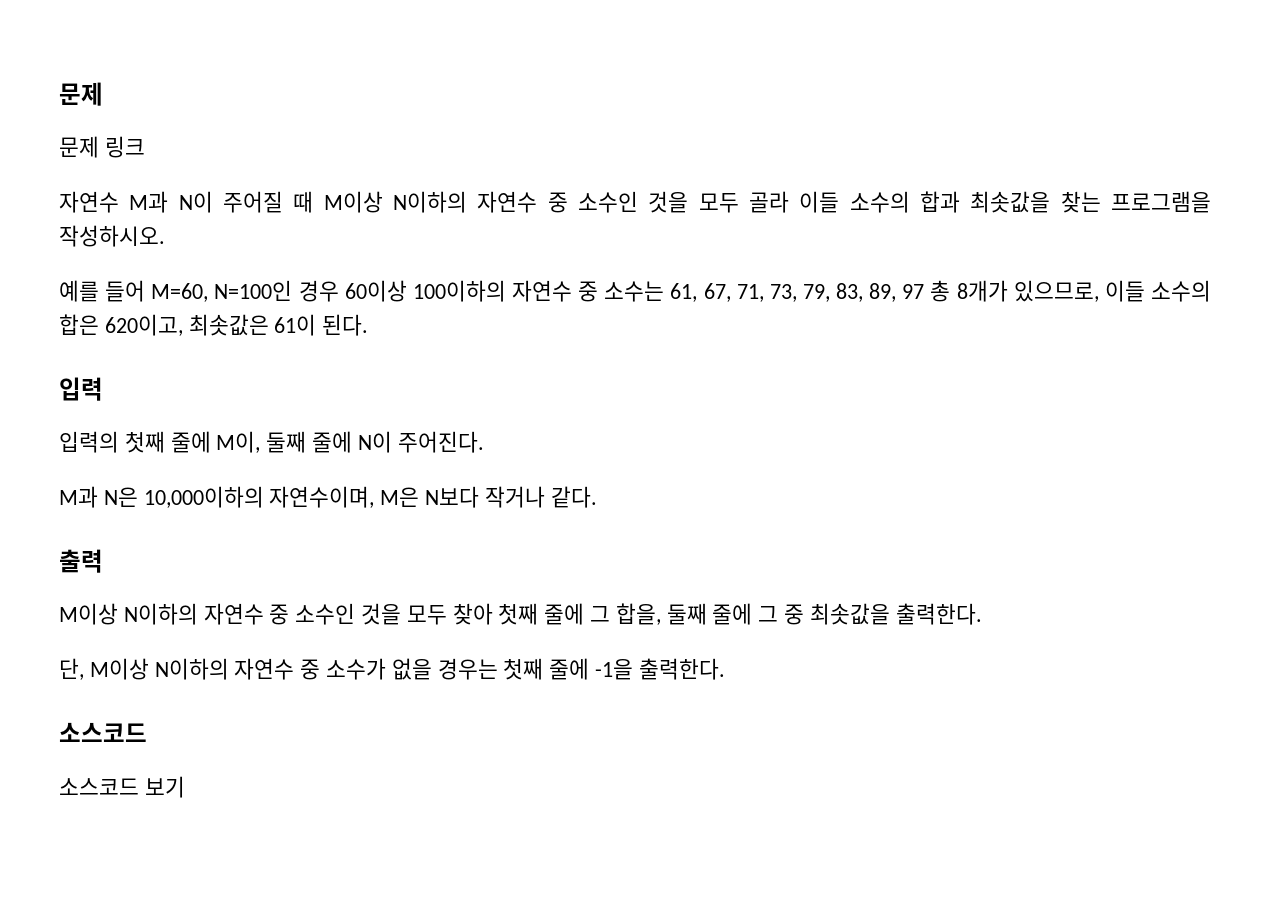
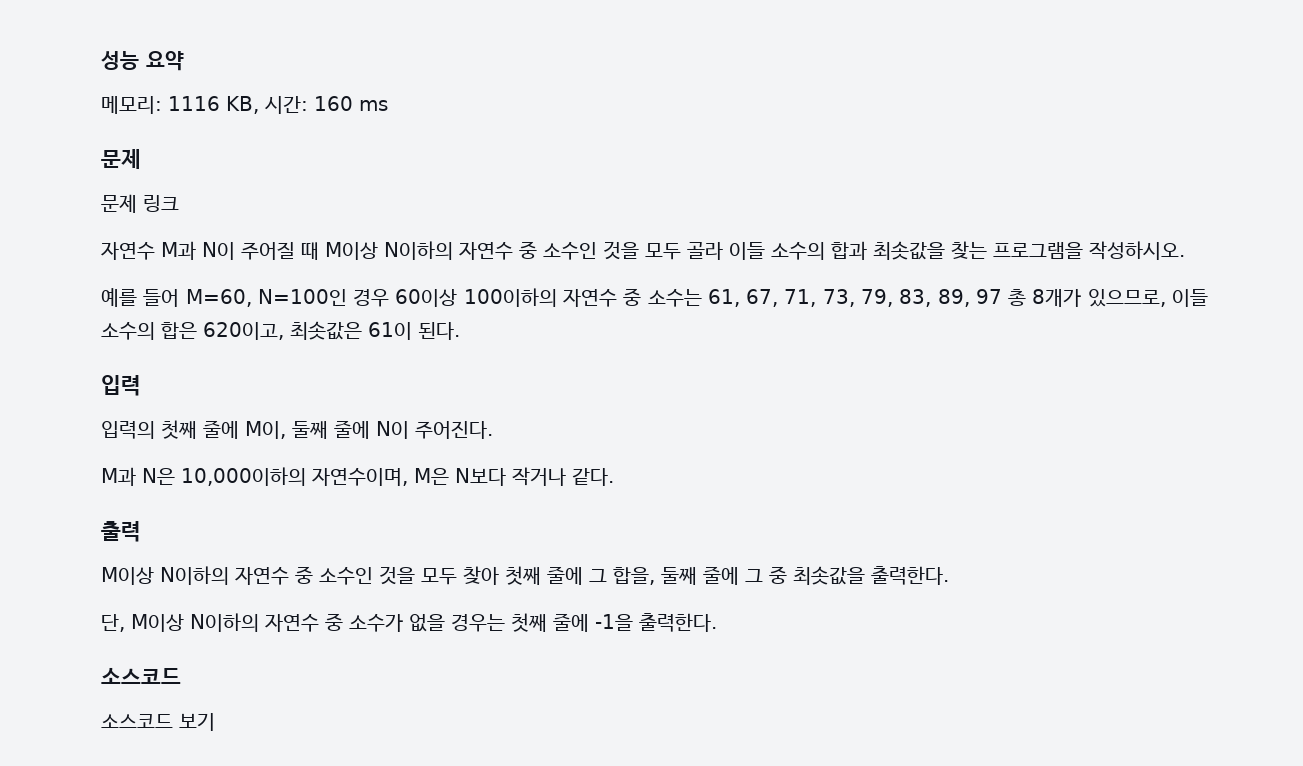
+ 성능 요약
+ 메모리: 1116 KB, 시간: 160 ms

